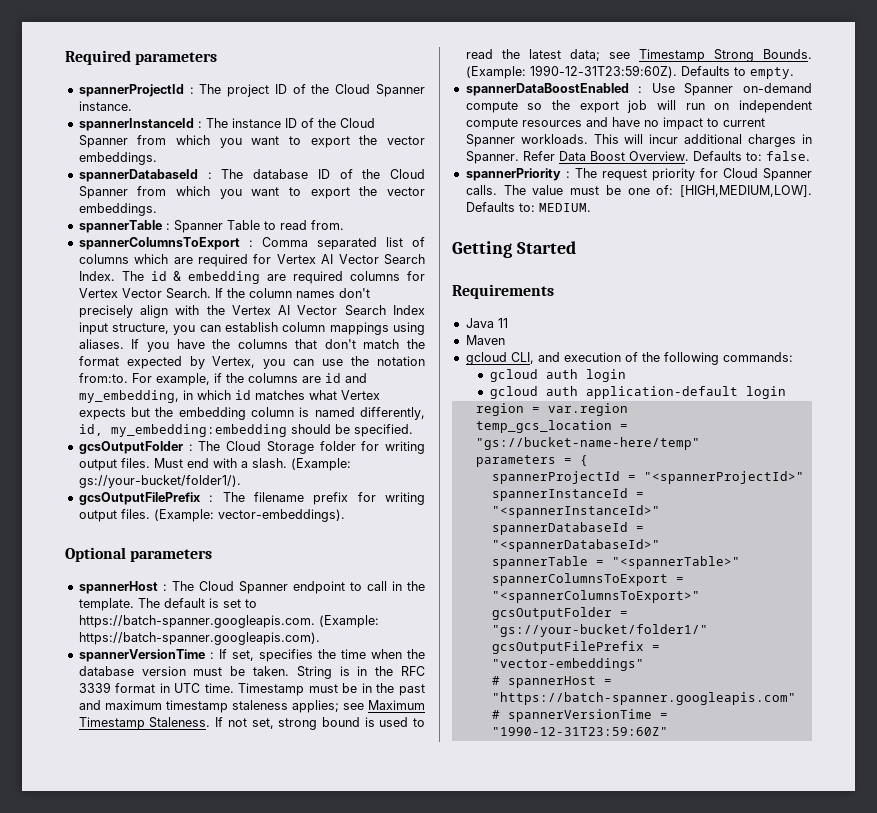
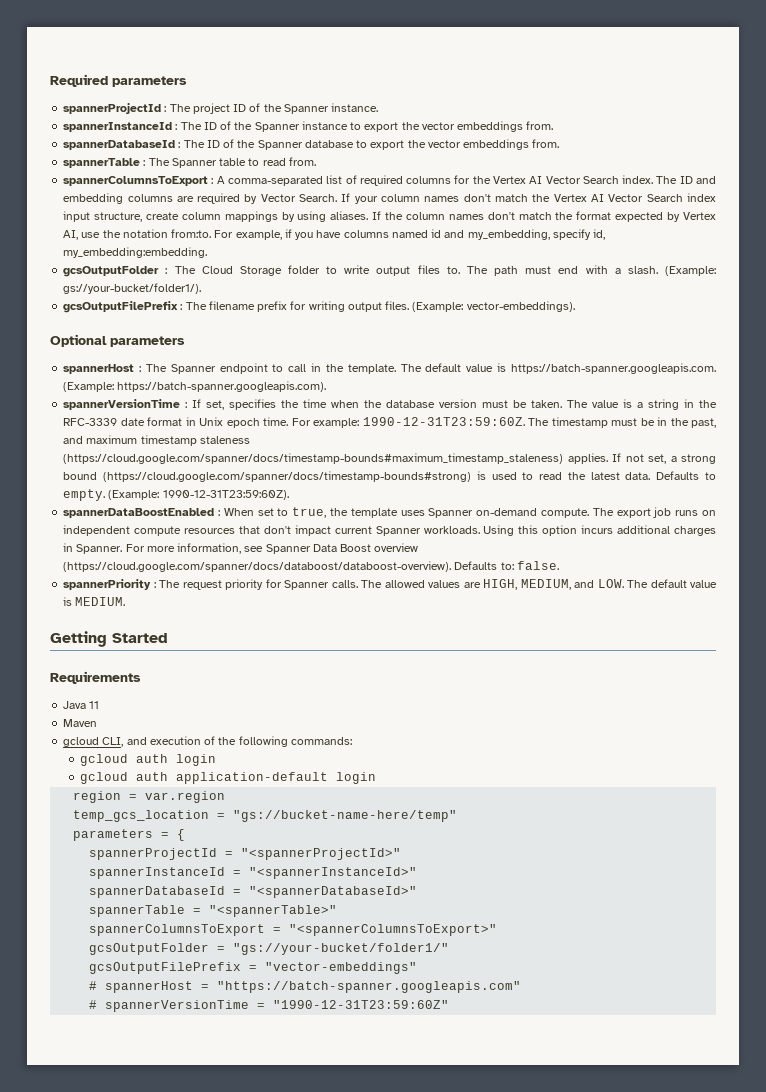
- spannerProjectId : The project ID of the Cloud Spanner instance.
+ spannerProjectId : The project ID of the Spanner instance.
- spannerInstanceId : The instance ID of the Cloud Spanner from which you want to export the vector embeddings.
+ spannerInstanceId : The ID of the Spanner instance to export the vector embeddings from.
- spannerDatabaseId : The database ID of the Cloud Spanner from which you want to export the vector embeddings.
+ spannerDatabaseId : The ID of the Spanner database to export the vector embeddings from.
- spannerTable : Spanner Table to read from.
+ spannerTable : The Spanner table to read from.
- spannerColumnsToExport : Comma separated list of columns which are required for Vertex AI Vector Search Index. The id & embedding are required columns for Vertex Vector Search. If the column names don't precisely align with the Vertex AI Vector Search Index input structure, you can establish column mappings using aliases.
+ spannerColumnsToExport : A comma-separated list of required columns for the Vertex AI Vector Search index. The ID and embedding columns are required by Vector Search. If your column names don't match the Vertex AI Vector Search index input structure, create column mappings by using aliases.
- If you have the columns that don't match the format expected by Vertex, you can use the notation from:to.
+ If the column names don't match the format expected by Vertex AI, use the notation from:to.
- For example, if the columns are id and my_embedding, in which id matches what Vertex expects but the embedding column is named differently, id, my_embedding:embedding should be specified.
+ For example, if you have columns named id and my_embedding, specify id, my_embedding:embedding.
- gcsOutputFolder : The Cloud Storage folder for writing output files. Must end with a slash.
+ gcsOutputFolder : The Cloud Storage folder to write output files to. The path must end with a slash.
- spannerHost : The Cloud Spanner endpoint to call in the template.
+ spannerHost : The Spanner endpoint to call in the template.
- The default is set to https://batch-spanner.googleapis.com. (Example: https://batch-spanner.googleapis.com).
+ The default value is https://batch-spanner.googleapis.com. (Example: https://batch-spanner.googleapis.com).
- String is in the RFC 3339 format in UTC time. Timestamp must be in the past and maximum timestamp staleness applies; see Maximum Timestamp Staleness.
+ The value is a string in the RFC-3339 date format in Unix epoch time. For example: 1990-12-31T23:59:60Z. The timestamp must be in the past, and maximum timestamp staleness (https://cloud.google.com/spanner/docs/timestamp-bounds#maximum_timestamp_staleness) applies.
- If not set, strong bound is used to read the latest data; see Timestamp Strong Bounds. (Example: 1990-12-31T23:59:60Z).
+ If not set, a strong bound (https://cloud.google.com/spanner/docs/timestamp-bounds#strong) is used to read the latest data.
+ (Example: 1990-12-31T23:59:60Z).
- spannerDataBoostEnabled : Use Spanner on-demand compute so the export job will run on independent compute resources and have no impact to current Spanner workloads. This will incur additional charges in Spanner. Refer Data Boost Overview. Defaults to: false.
+ spannerDataBoostEnabled : When set to true, the template uses Spanner on-demand compute. The export job runs on independent compute resources that don't impact current Spanner workloads. Using this option incurs additional charges in Spanner. For more information, see Spanner Data Boost overview (https://cloud.google.com/spanner/docs/databoost/databoost-overview). Defaults to: false.
- spannerPriority : The request priority for Cloud Spanner calls.
+ spannerPriority : The request priority for Spanner calls.
- The value must be one of: [HIGH,MEDIUM,LOW]. Defaults to: MEDIUM.
+ The allowed values are HIGH, MEDIUM, and LOW. The default value is MEDIUM.

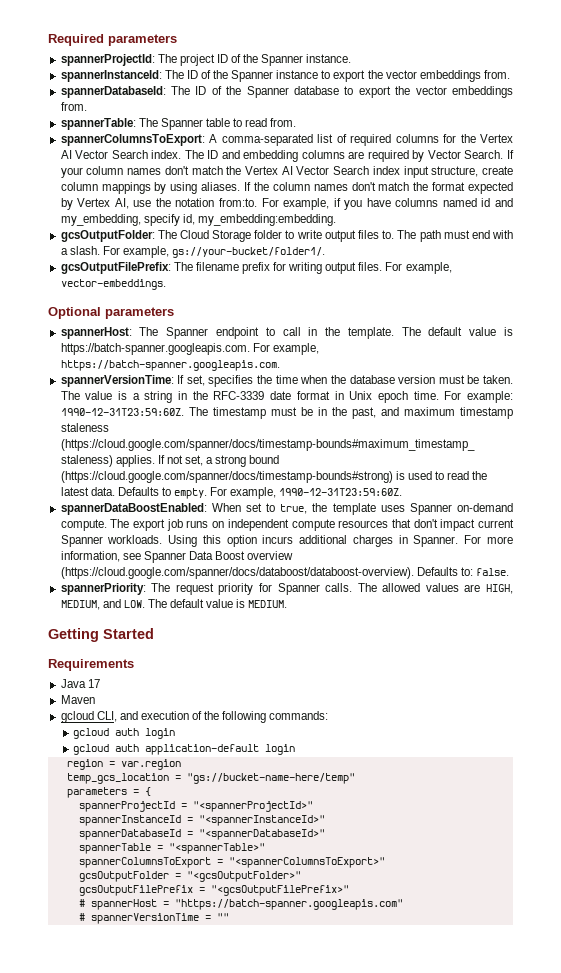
- spannerProjectId : The project ID of the Spanner instance.
+ spannerProjectId: The project ID of the Spanner instance.
- spannerInstanceId : The ID of the Spanner instance to export the vector embeddings from.
+ spannerInstanceId: The ID of the Spanner instance to export the vector embeddings from.
- spannerDatabaseId : The ID of the Spanner database to export the vector embeddings from.
+ spannerDatabaseId: The ID of the Spanner database to export the vector embeddings from.
- spannerTable : The Spanner table to read from.
+ spannerTable: The Spanner table to read from.
- spannerColumnsToExport : A comma-separated list of required columns for the Vertex AI Vector Search index.
+ spannerColumnsToExport: A comma-separated list of required columns for the Vertex AI Vector Search index.
- gcsOutputFolder : The Cloud Storage folder to write output files to.
+ gcsOutputFolder: The Cloud Storage folder to write output files to.
- (Example: gs://your-bucket/folder1/).
- gcsOutputFilePrefix : The filename prefix for writing output files.
+ For example, gs://your-bucket/folder1/.
+ gcsOutputFilePrefix: The filename prefix for writing output files.
- (Example: vector-embeddings).
+ For example, vector-embeddings.
- spannerHost : The Spanner endpoint to call in the template.
+ spannerHost: The Spanner endpoint to call in the template.
- The default value is https://batch-spanner.googleapis.com. (Example: https://batch-spanner.googleapis.com).
- spannerVersionTime : If set, specifies the time when the database version must be taken.
+ The default value is https://batch-spanner.googleapis.com. For example, https://batch-spanner.googleapis.com.
+ spannerVersionTime: If set, specifies the time when the database version must be taken.
- (Example: 1990-12-31T23:59:60Z).
- spannerDataBoostEnabled : When set to true, the template uses Spanner on-demand compute.
+ For example, 1990-12-31T23:59:60Z.
+ spannerDataBoostEnabled: When set to true, the template uses Spanner on-demand compute.
- spannerPriority : The request priority for Spanner calls.
+ spannerPriority: The request priority for Spanner calls.
- Java 11
+ Java 17
- gcsOutputFolder = "gs://your-bucket/folder1/"
+ gcsOutputFolder = "<gcsOutputFolder>"
- gcsOutputFilePrefix = "vector-embeddings"
+ gcsOutputFilePrefix = "<gcsOutputFilePrefix>"
- # spannerVersionTime = "1990-12-31T23:59:60Z"
+ # spannerVersionTime = ""

